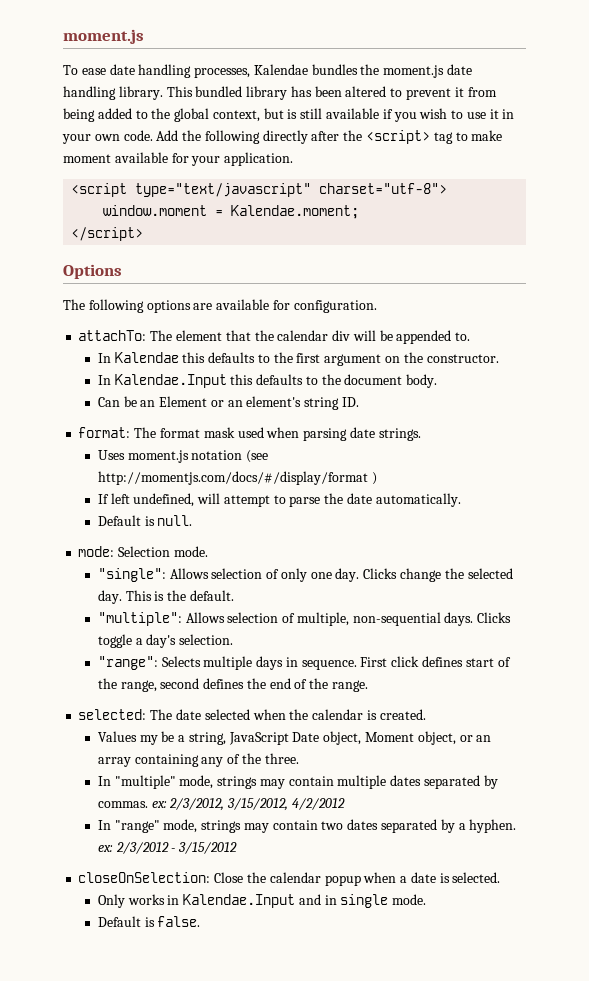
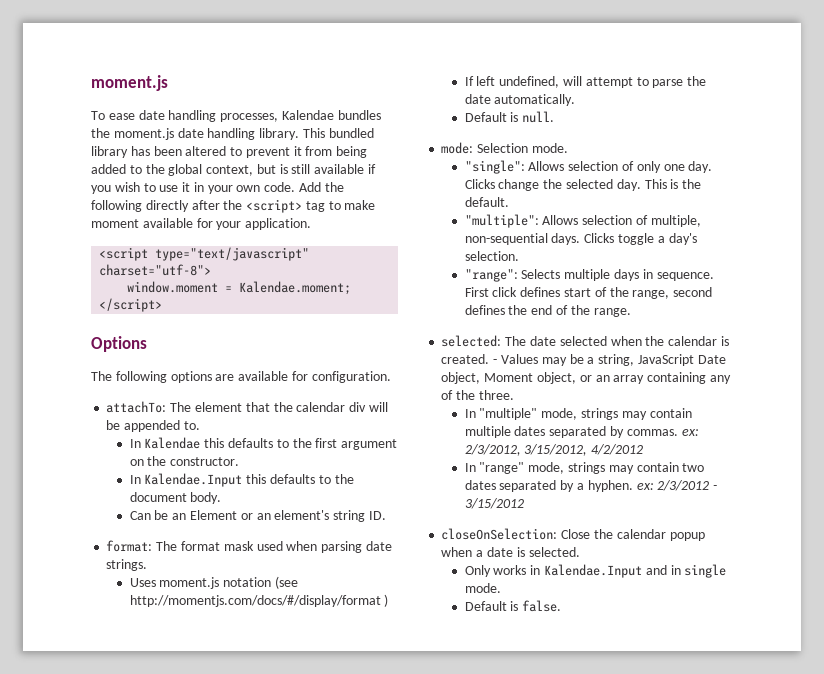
- selected: The date selected when the calendar is created.
- Values my be a string, JavaScript Date object, Moment object, or an array containing any of the three.
+ selected: The date selected when the calendar is created. - Values may be a string, JavaScript Date object, Moment object, or an array containing any of the three.

